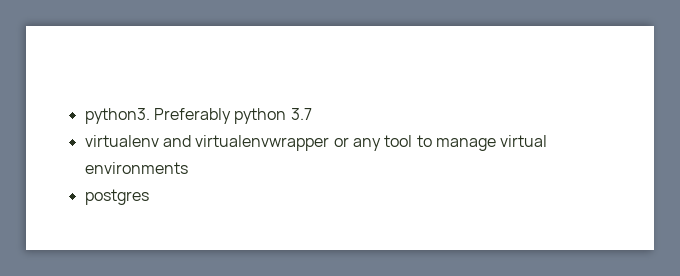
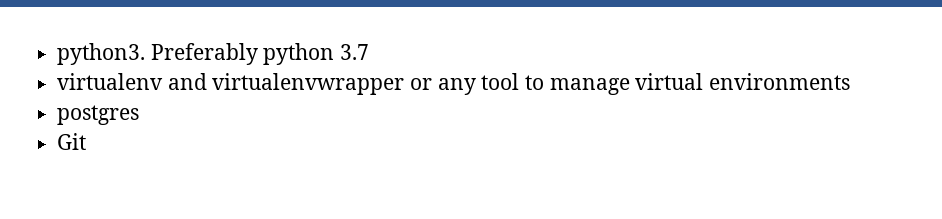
+ Git

